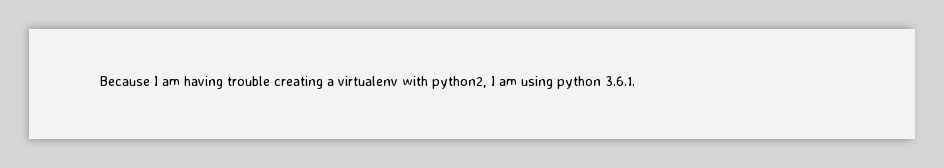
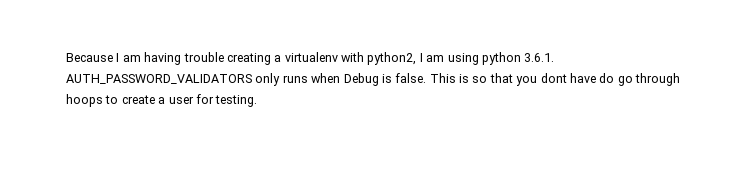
- Because I am having trouble creating a virtualenv with python2, I am using python 3.6.1.
+ Because I am having trouble creating a virtualenv with python2, I am using python 3.6.1. AUTH_PASSWORD_VALIDATORS only runs when Debug is false. This is so that you dont have do go through hoops to create a user for testing.

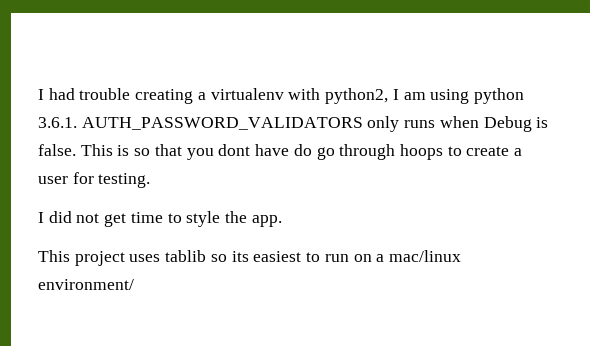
- Because I am having trouble creating a virtualenv with python2, I am using python 3.6.1. AUTH_PASSWORD_VALIDATORS only runs when Debug is false.
+ I had trouble creating a virtualenv with python2, I am using python 3.6.1. AUTH_PASSWORD_VALIDATORS only runs when Debug is false.
+ I did not get time to style the app.
+ This project uses tablib so its easiest to run on a mac/linux environment/

